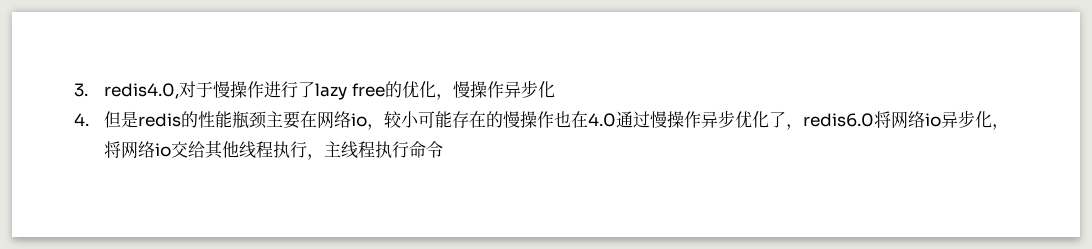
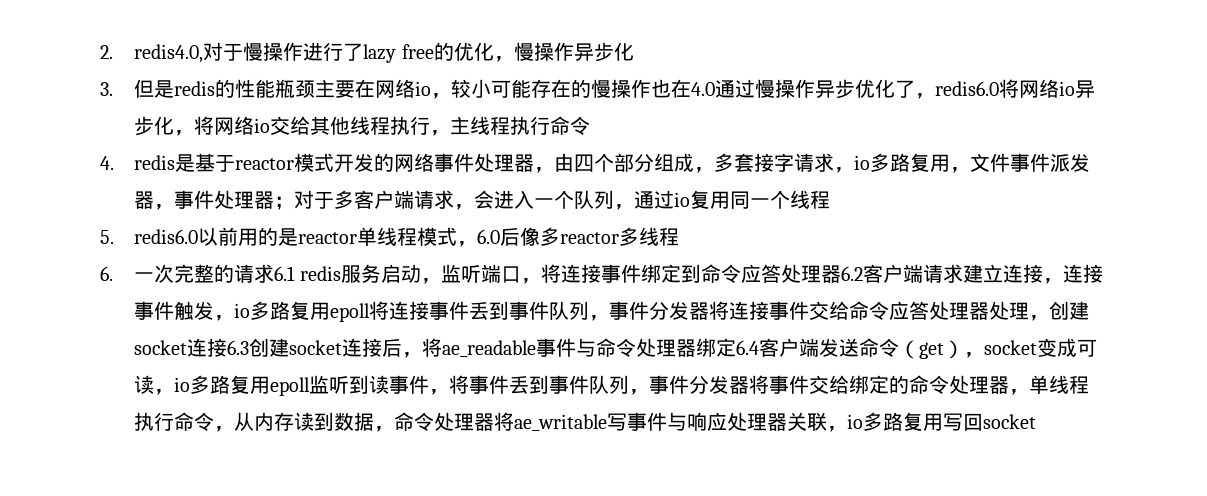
- 3. redis4.0,对于慢操作进行了lazy free的优化，慢操作异步化
+ 2. redis4.0,对于慢操作进行了lazy free的优化，慢操作异步化
- 4.但是redis的性能瓶颈主要在网络io，较小可能存在的慢操作也在4.0通过慢操作异步优化了，redis6.0将网络io异步化，将网络io交给其他线程执行，主线程执行命令
+ 3.但是redis的性能瓶颈主要在网络io，较小可能存在的慢操作也在4.0通过慢操作异步优化了，redis6.0将网络io异步化，将网络io交给其他线程执行，主线程执行命令
+ 4. redis是基于reactor模式开发的网络事件处理器，由四个部分组成，多套接字请求，io多路复用，文件事件派发器，事件处理器；对于多客户端请求，会进入一个队列，通过io复用同一个线程
+ 5. redis6.0以前用的是reactor单线程模式，6.0后像多reactor多线程
+ 6.一次完整的请求6.1 redis服务启动，监听端口，将连接事件绑定到命令应答处理器6.2客户端请求建立连接，连接事件触发，io多路复用epoll将连接事件丢到事件队列，事件分发器将连接事件交给命令应答处理器处理，创建socket连接6.3创建socket连接后，将ae_readable事件与命令处理器绑定6.4客户端发送命令（get），socket变成可读，io多路复用epoll监听到读事件，将事件丢到事件队列，事件分发器将事件交给绑定的命令处理器，单线程执行命令，从内存读到数据，命令处理器将ae_writable写事件与响应处理器关联，io多路复用写回socket

